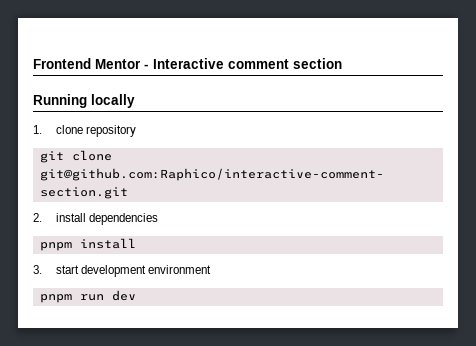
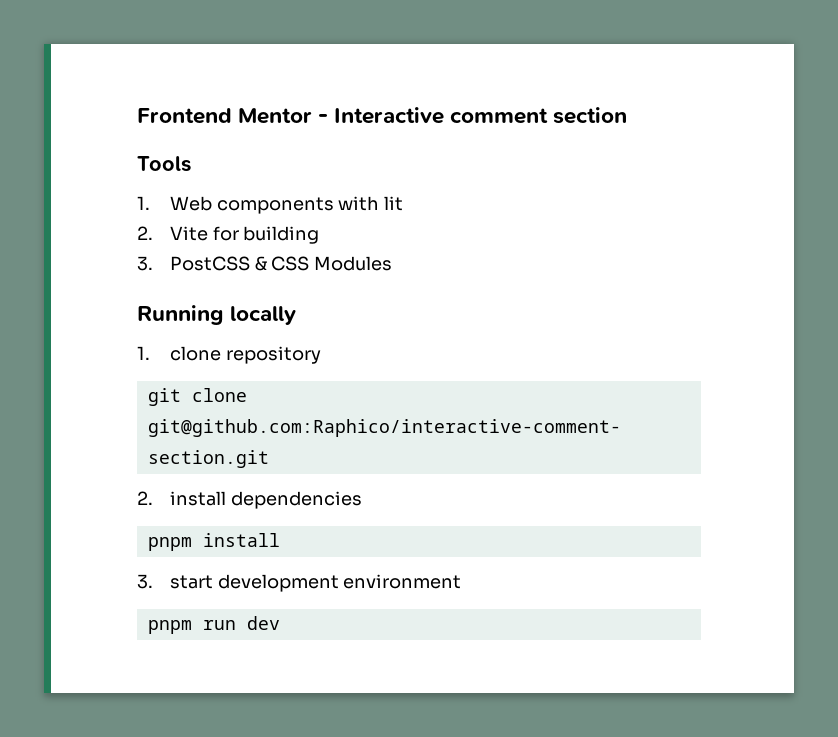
+ Tools
+ 1. Web components with lit
+ 2. Vite for building
+ 3. PostCSS & CSS Modules

